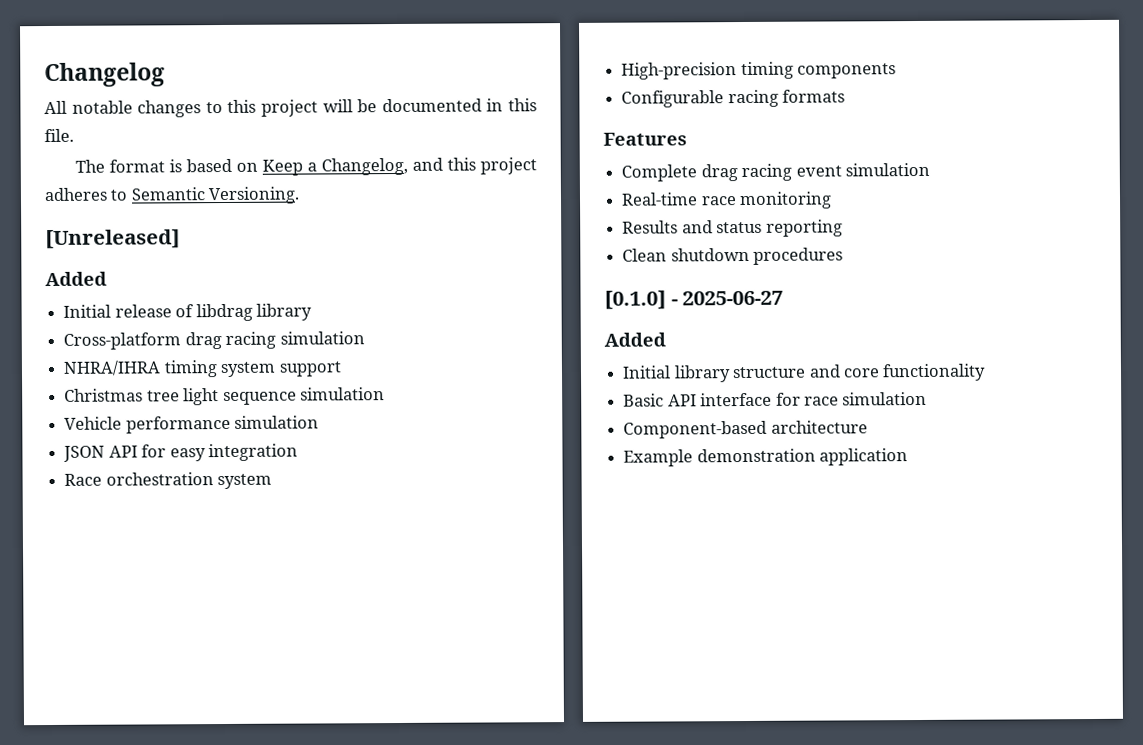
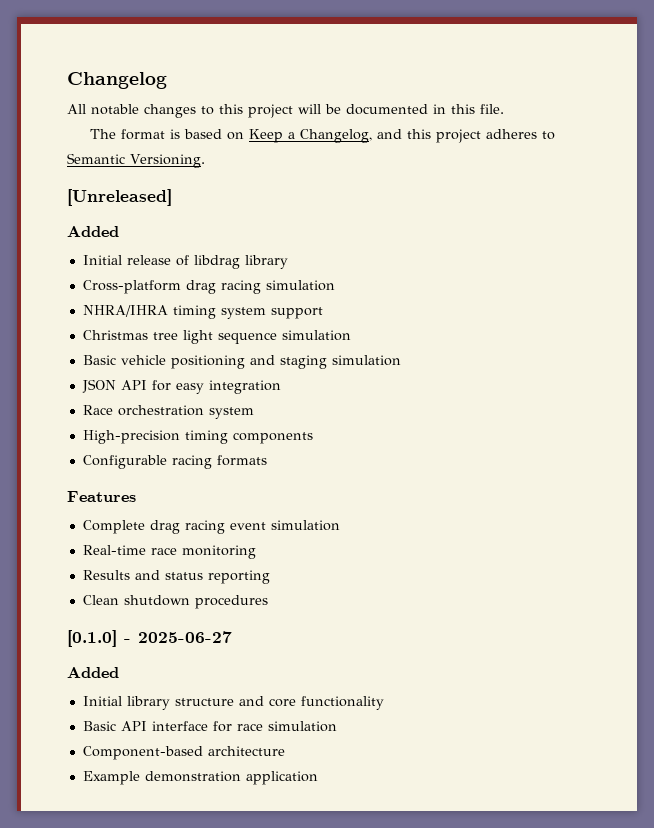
- Vehicle performance simulation
+ Basic vehicle positioning and staging simulation

